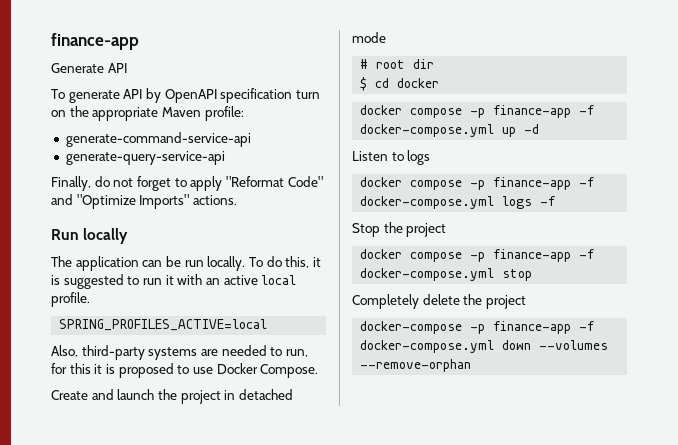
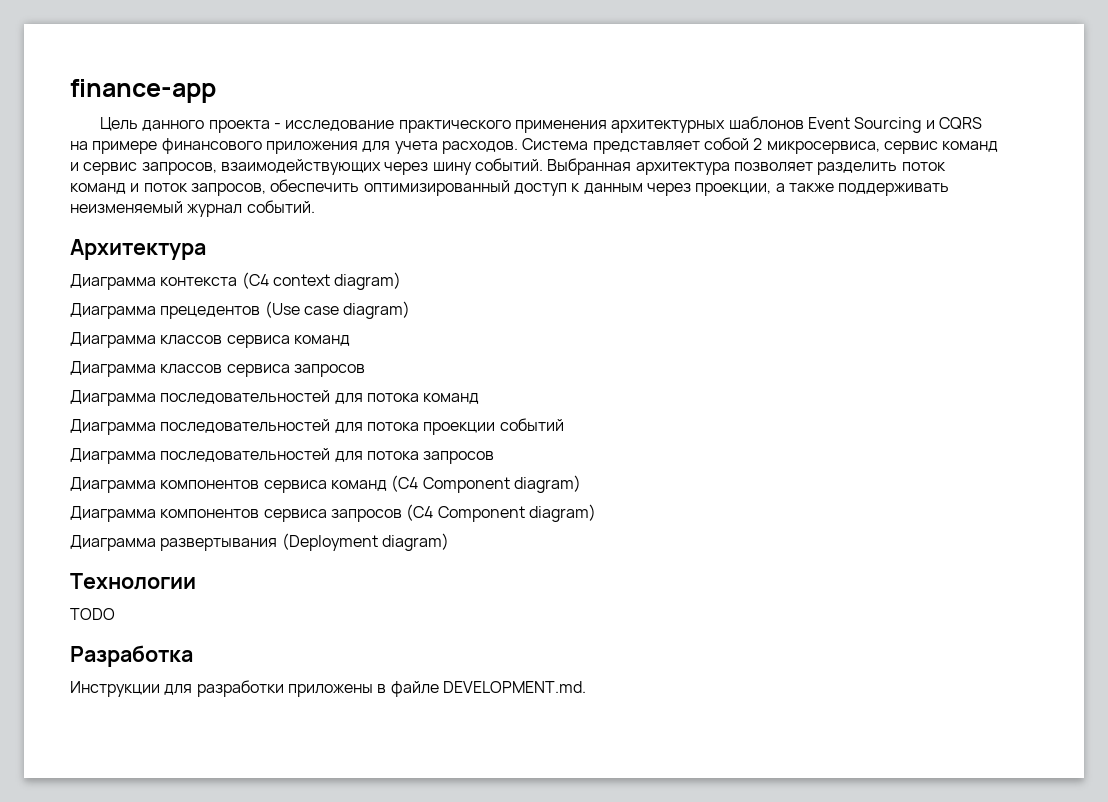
- Generate API
- To generate API by OpenAPI specification turn on the appropriate Maven profile:
- generate-command-service-api
- generate-query-service-api
- Finally, do not forget to apply "Reformat Code" and "Optimize Imports" actions.
- Run locally
- The application can be run locally. To do this, it is suggested to run it with an active local profile.
- SPRING_PROFILES_ACTIVE=local
- Also, third-party systems are needed to run, for this it is proposed to use Docker Compose.
- Create and launch the project in detached mode
- # root dir
- $ cd docker
- docker compose -p finance-app -f docker-compose.yml up -d
- Listen to logs
- docker compose -p finance-app -f docker-compose.yml logs -f
- Stop the project
- docker compose -p finance-app -f docker-compose.yml stop
- Completely delete the project
- docker-compose -p finance-app -f docker-compose.yml down --volumes --remove-orphan
+ Цель данного проекта - исследование практического применения архитектурных шаблонов Event Sourcing и CQRS на примере финансового приложения для учета расходов. Система представляет собой 2 микросервиса, сервис команд и сервис запросов, взаимодействующих через шину событий. Выбранная архитектура позволяет разделить поток команд и поток запросов, обеспечить оптимизированный доступ к данным через проекции, а также поддерживать неизменяемый журнал событий.
+ Архитектура
+ Диаграмма контекста (C4 context diagram)
+ Диаграмма прецедентов (Use case diagram)
+ Диаграмма классов сервиса команд
+ Диаграмма классов сервиса запросов
+ Диаграмма последовательностей для потока команд
+ Диаграмма последовательностей для потока проекции событий
+ Диаграмма последовательностей для потока запросов
+ Диаграмма компонентов сервиса команд (C4 Component diagram)
+ Диаграмма компонентов сервиса запросов (C4 Component diagram)
+ Диаграмма развертывания (Deployment diagram)
+ Технологии
+ TODO
+ Разработка
+ Инструкции для разработки приложены в файле DEVELOPMENT.md.

